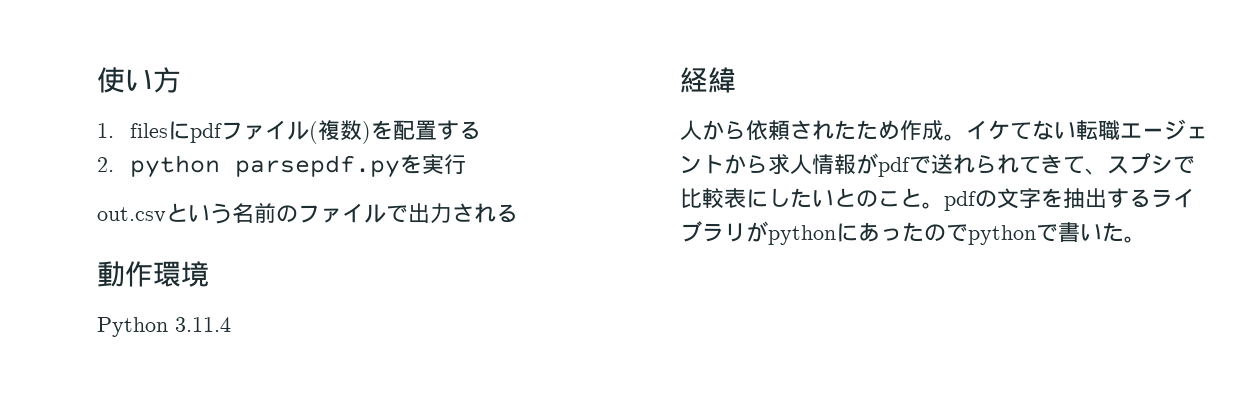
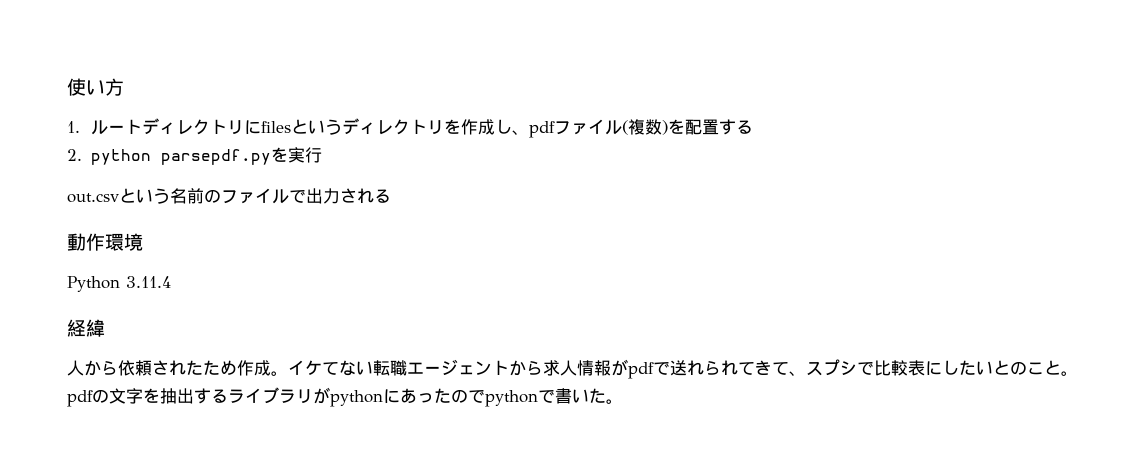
- 1. filesにpdfファイル(複数)を配置する
+ 1.ルートディレクトリにfilesというディレクトリを作成し、pdfファイル(複数)を配置する

